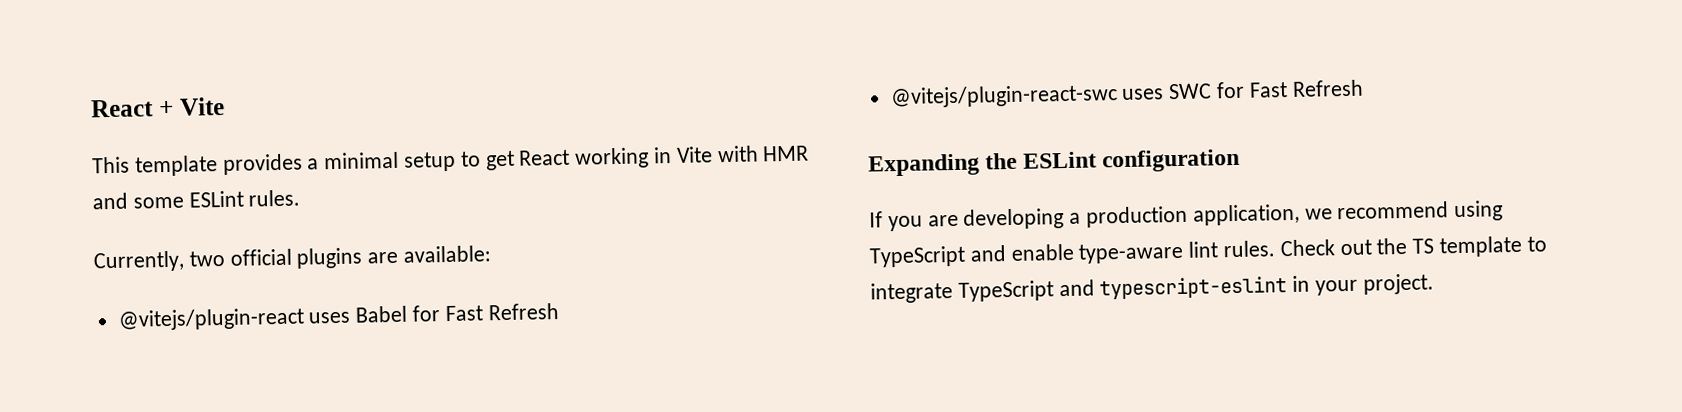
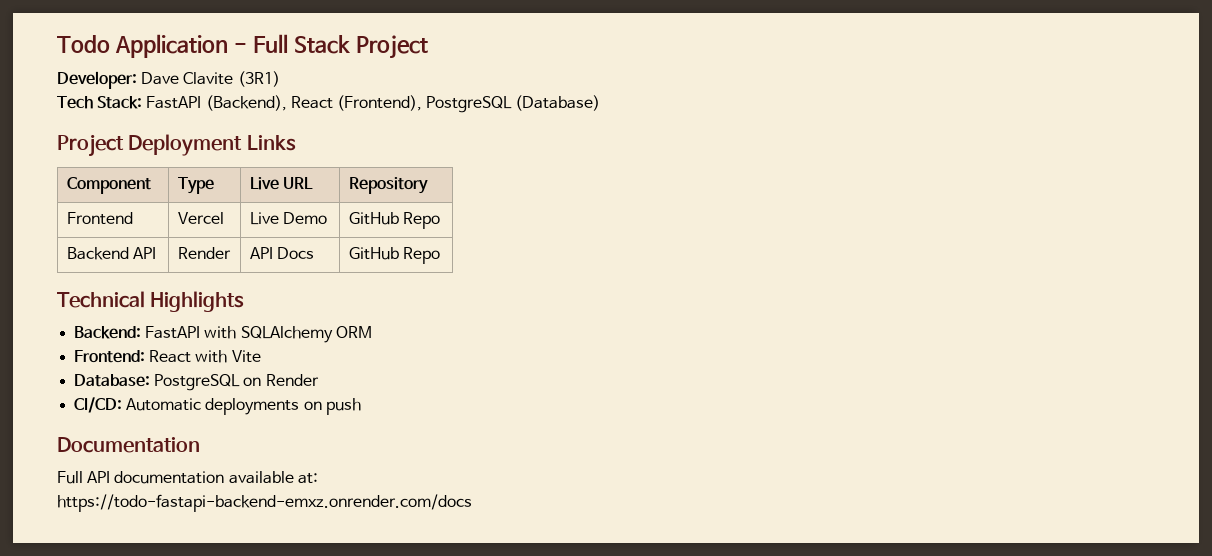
- React + Vite
- This template provides a minimal setup to get React working in Vite with HMR and some ESLint rules.
- Currently, two official plugins are available:
- @vitejs/plugin-react uses Babel for Fast Refresh
- @vitejs/plugin-react-swc uses SWC for Fast Refresh
- Expanding the ESLint configuration
- If you are developing a production application, we recommend using TypeScript and enable type-aware lint rules. Check out the TS template to integrate TypeScript and typescript-eslint in your project.
+ Todo Application - Full Stack Project
+ Developer: Dave Clavite (3R1)
+ Tech Stack: FastAPI (Backend), React (Frontend), PostgreSQL (Database)
+ Project Deployment Links
+ Component | Type | Live URL | Repository
+ Frontend | Vercel | Live Demo | GitHub Repo
+ Backend API | Render | API Docs | GitHub Repo
+ Technical Highlights
+ Backend: FastAPI with SQLAlchemy ORM
+ Frontend: React with Vite
+ Database: PostgreSQL on Render
+ CI/CD: Automatic deployments on push
+ Documentation
+ Full API documentation available at:
+ https://todo-fastapi-backend-emxz.onrender.com/docs

